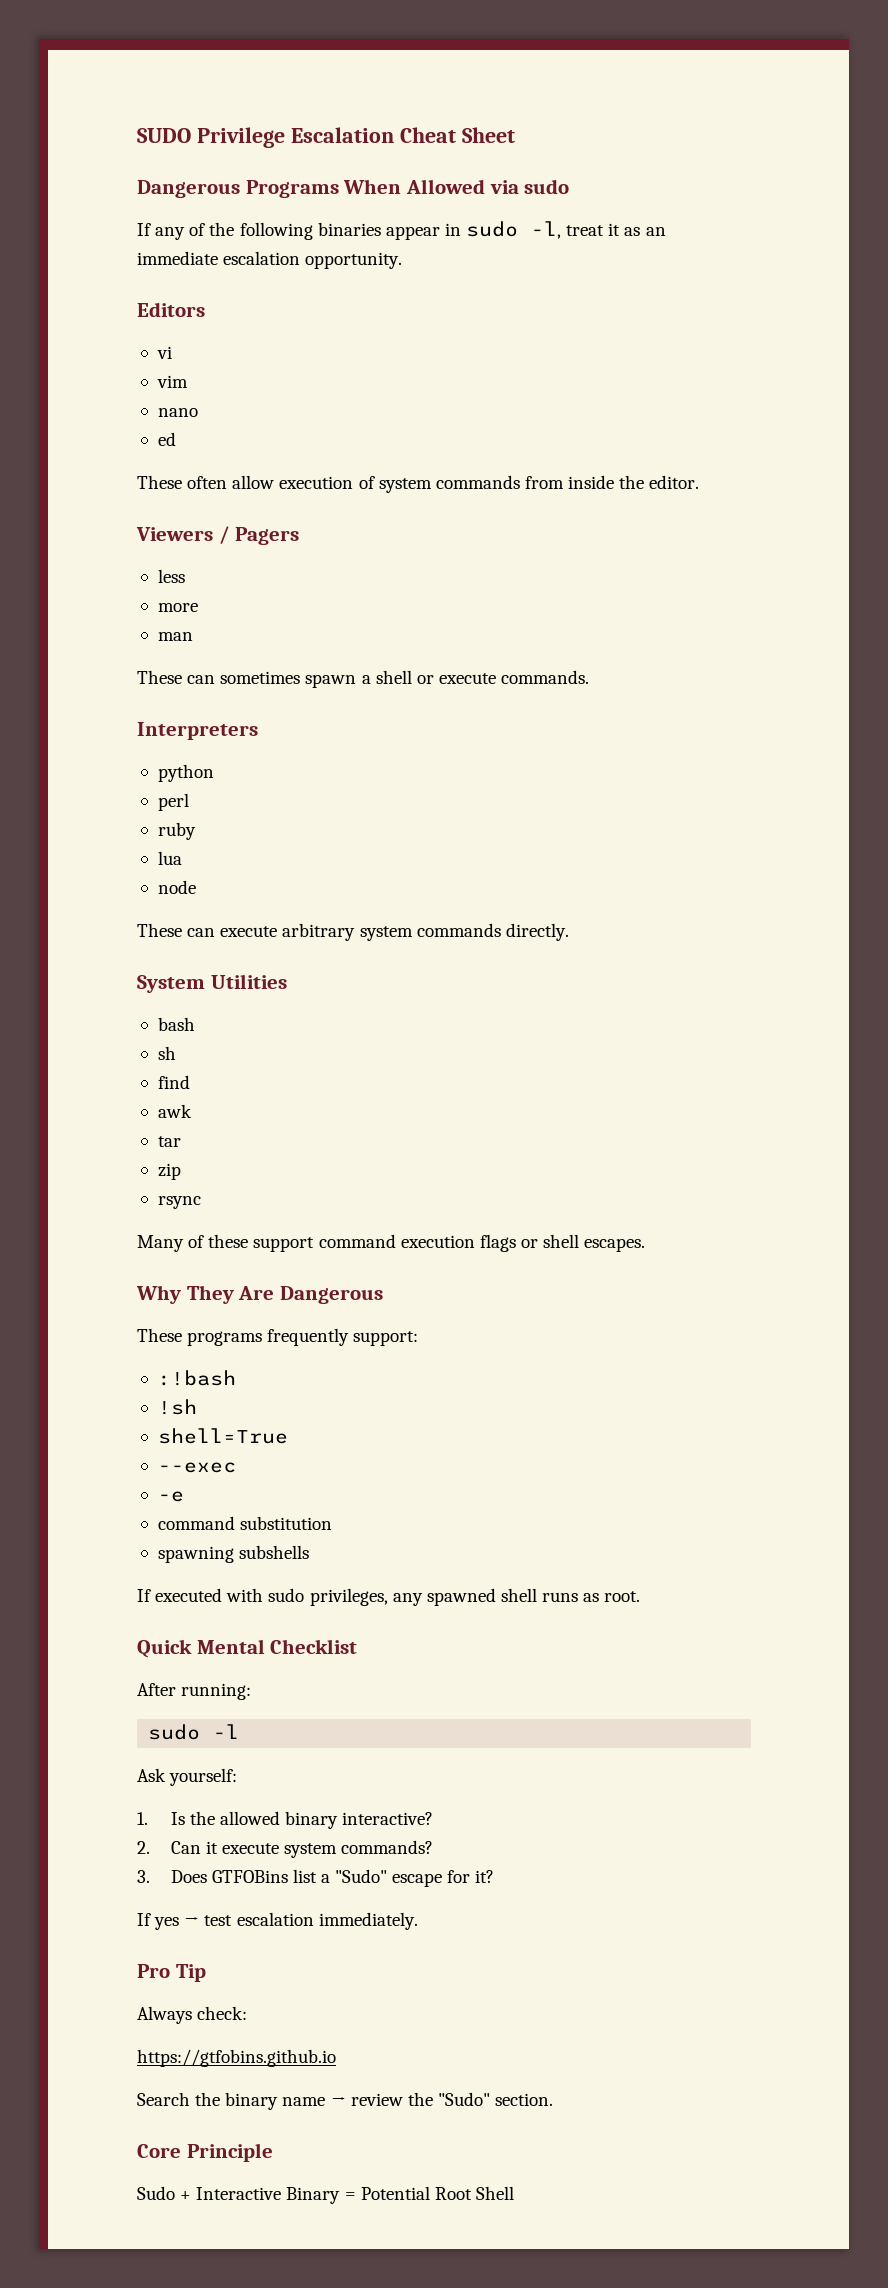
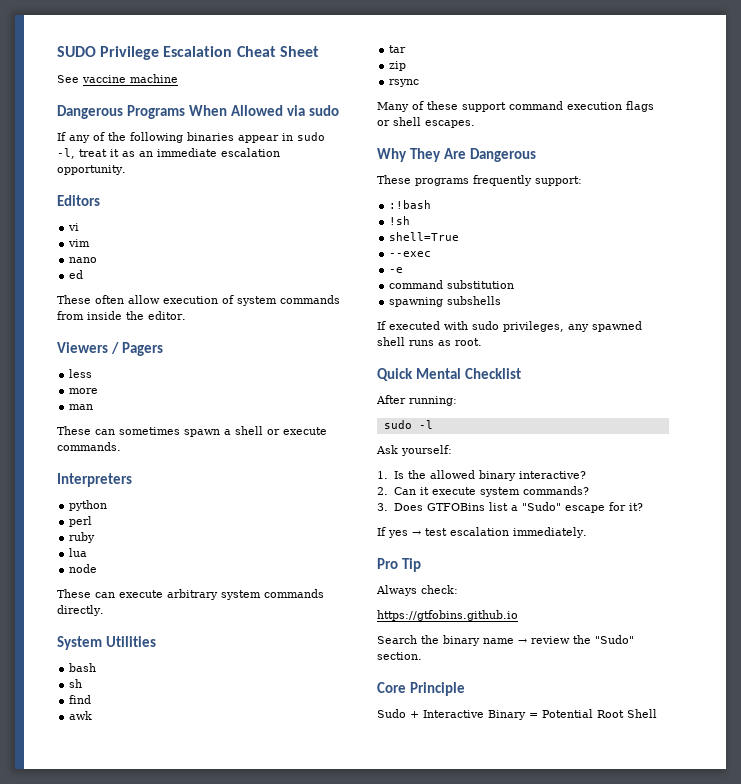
+ See vaccine machine

